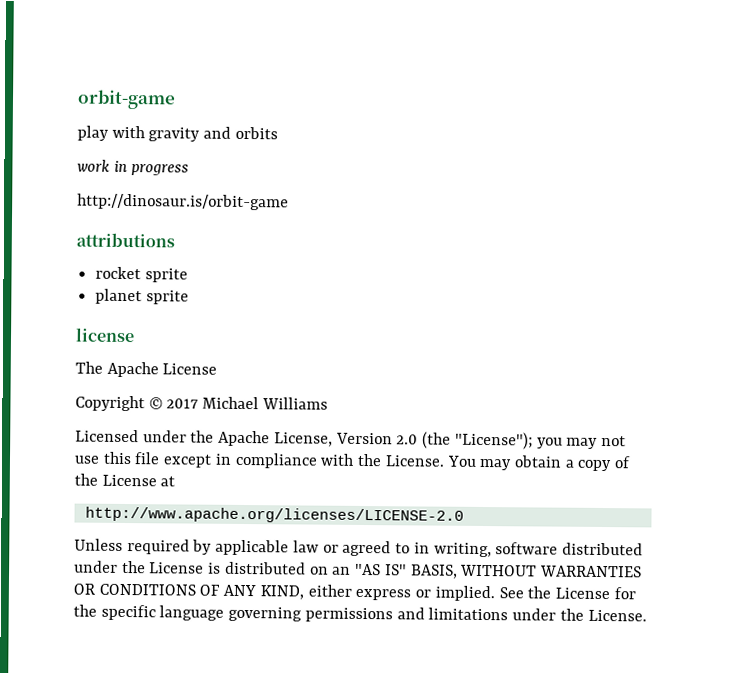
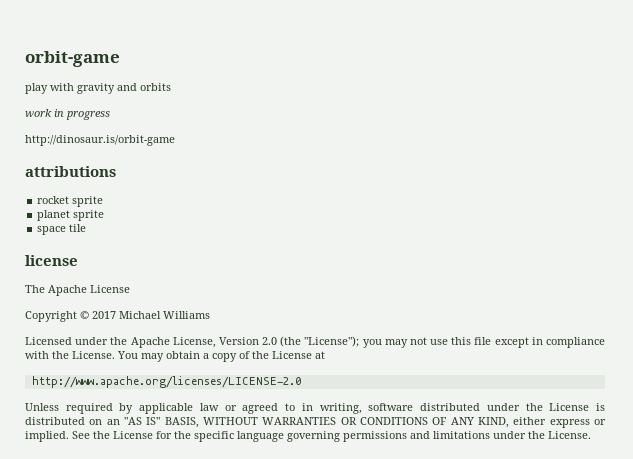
+ space tile

